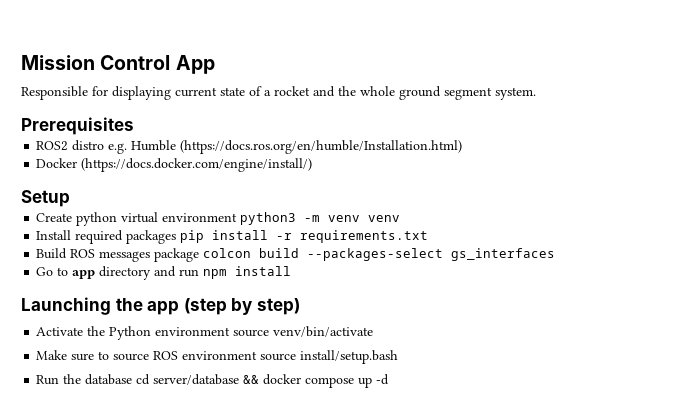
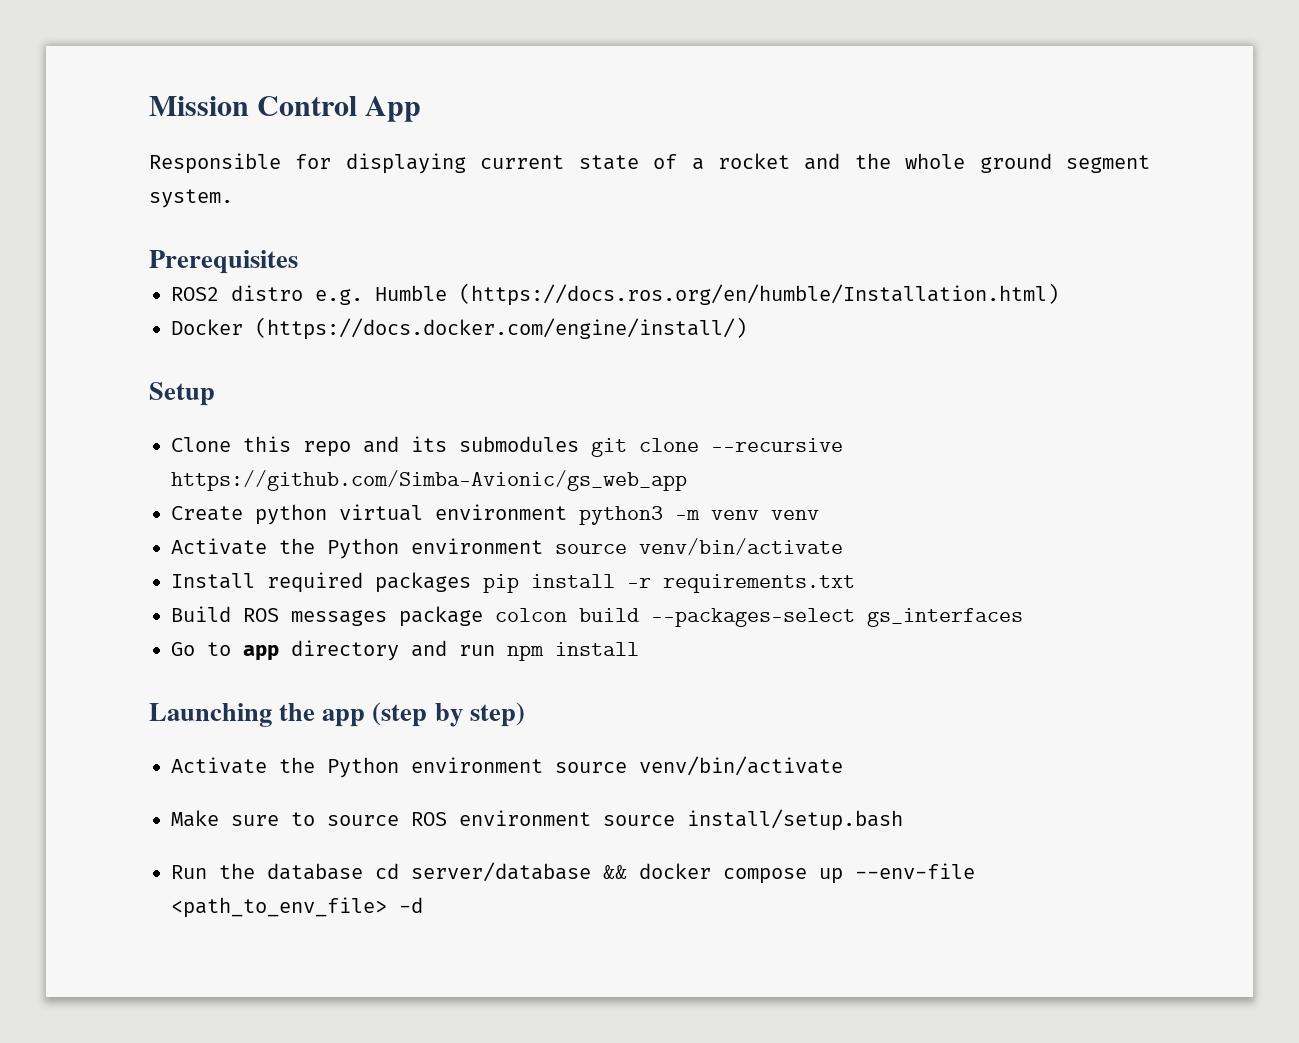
+ Clone this repo and its submodules git clone --recursive https://github.com/Simba-Avionic/gs_web_app
  Create python virtual environment python3 -m venv venv
+ Activate the Python environment source venv/bin/activate
- Run the database cd server/database && docker compose up -d
+ Run the database cd server/database && docker compose up --env-file <path_to_env_file> -d

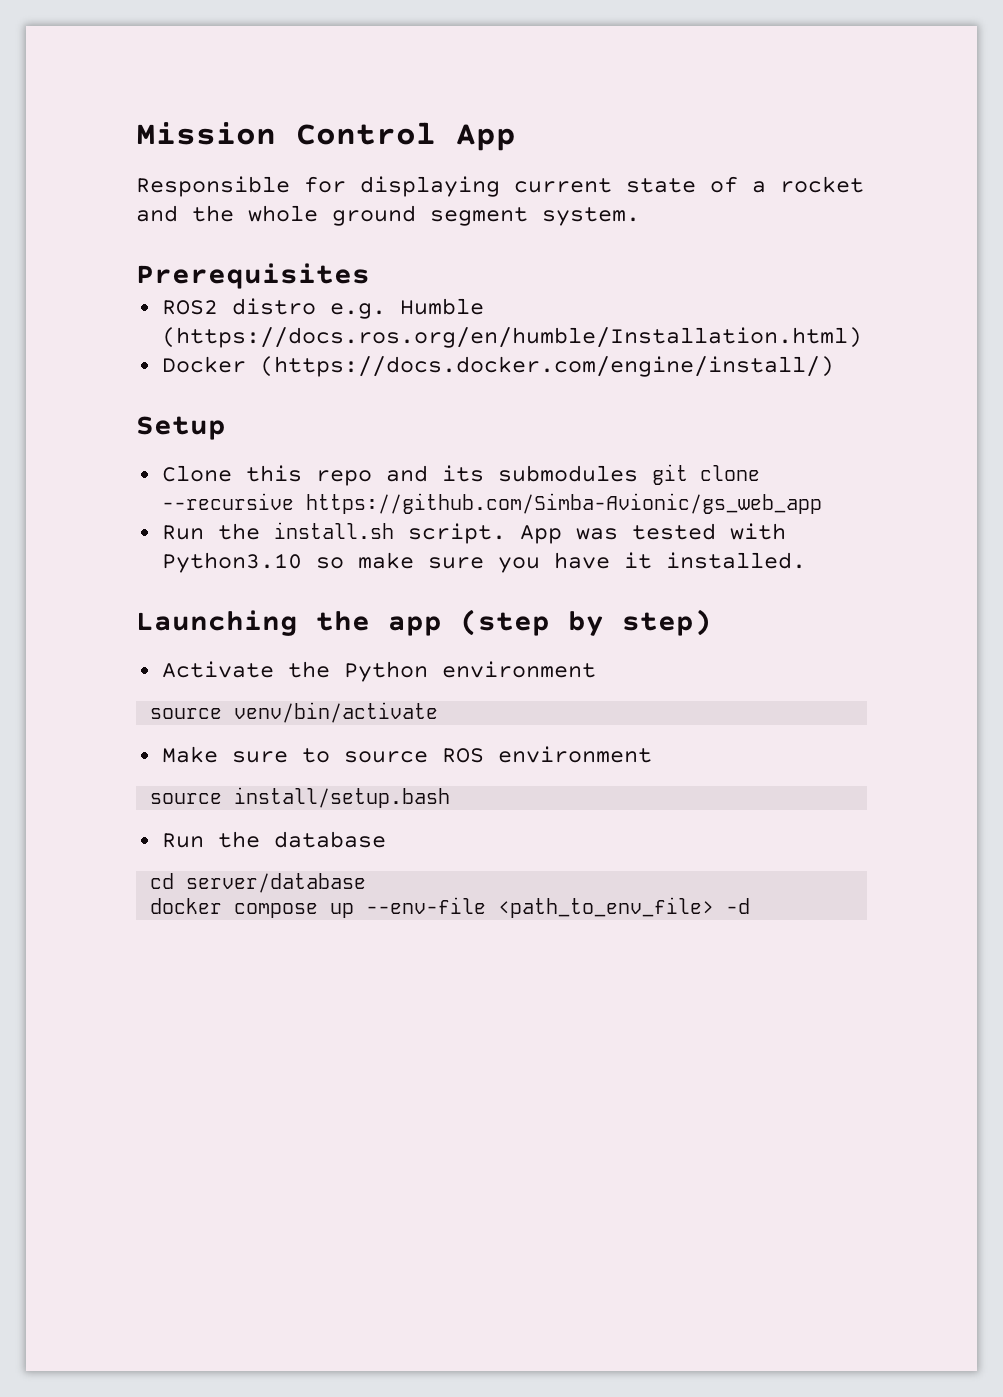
- Create python virtual environment python3 -m venv venv
- Activate the Python environment source venv/bin/activate
- Install required packages pip install -r requirements.txt
- Build ROS messages package colcon build --packages-select gs_interfaces
- Go to app directory and run npm install
+ Run the install.sh script. App was tested with Python3.10 so make sure you have it installed.
  Launching the app (step by step)
- Activate the Python environment source venv/bin/activate
+ Activate the Python environment
+ source venv/bin/activate
- Make sure to source ROS environment source install/setup.bash
+ Make sure to source ROS environment
+ source install/setup.bash
- Run the database cd server/database && docker compose up --env-file <path_to_env_file> -d
+ Run the database
+ cd server/database
+ docker compose up --env-file <path_to_env_file> -d

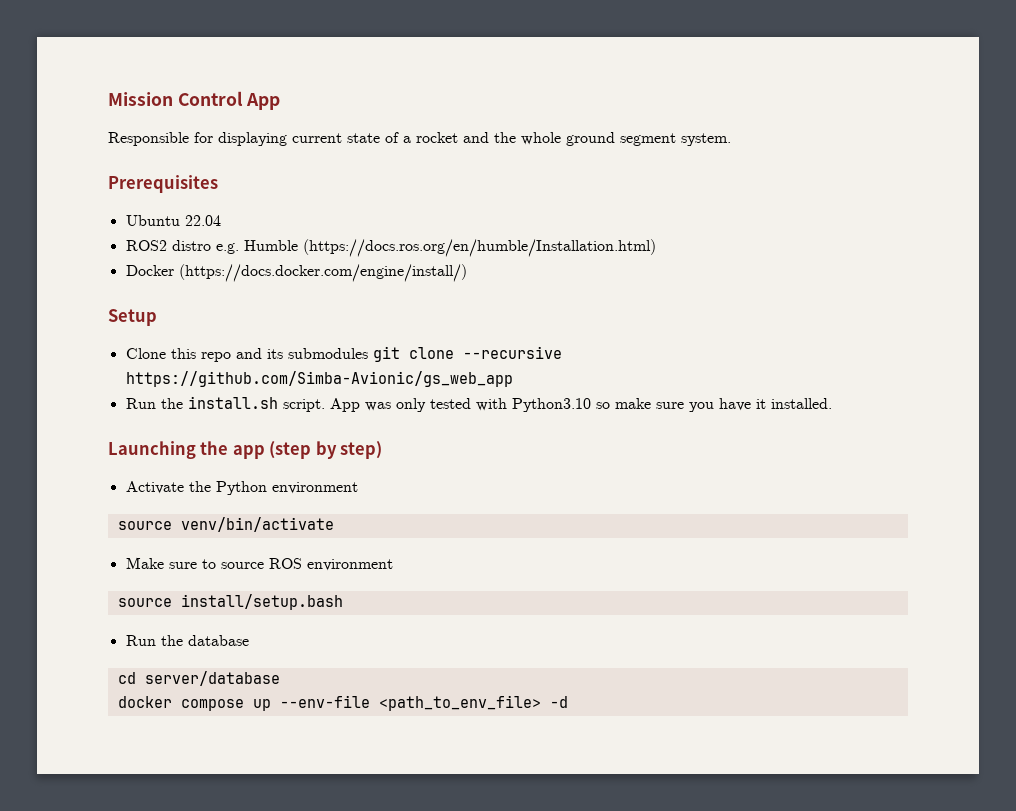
+ Ubuntu 22.04
- App was tested with Python3.10 so make sure you have it installed.
+ App was only tested with Python3.10 so make sure you have it installed.

